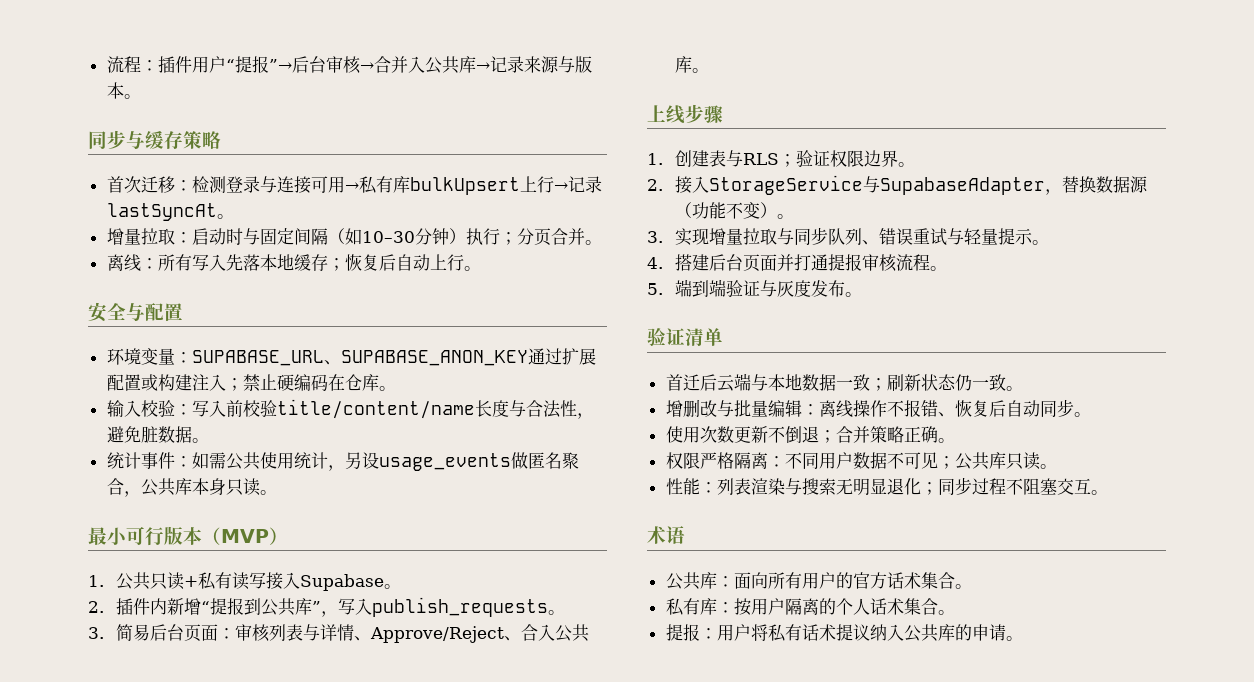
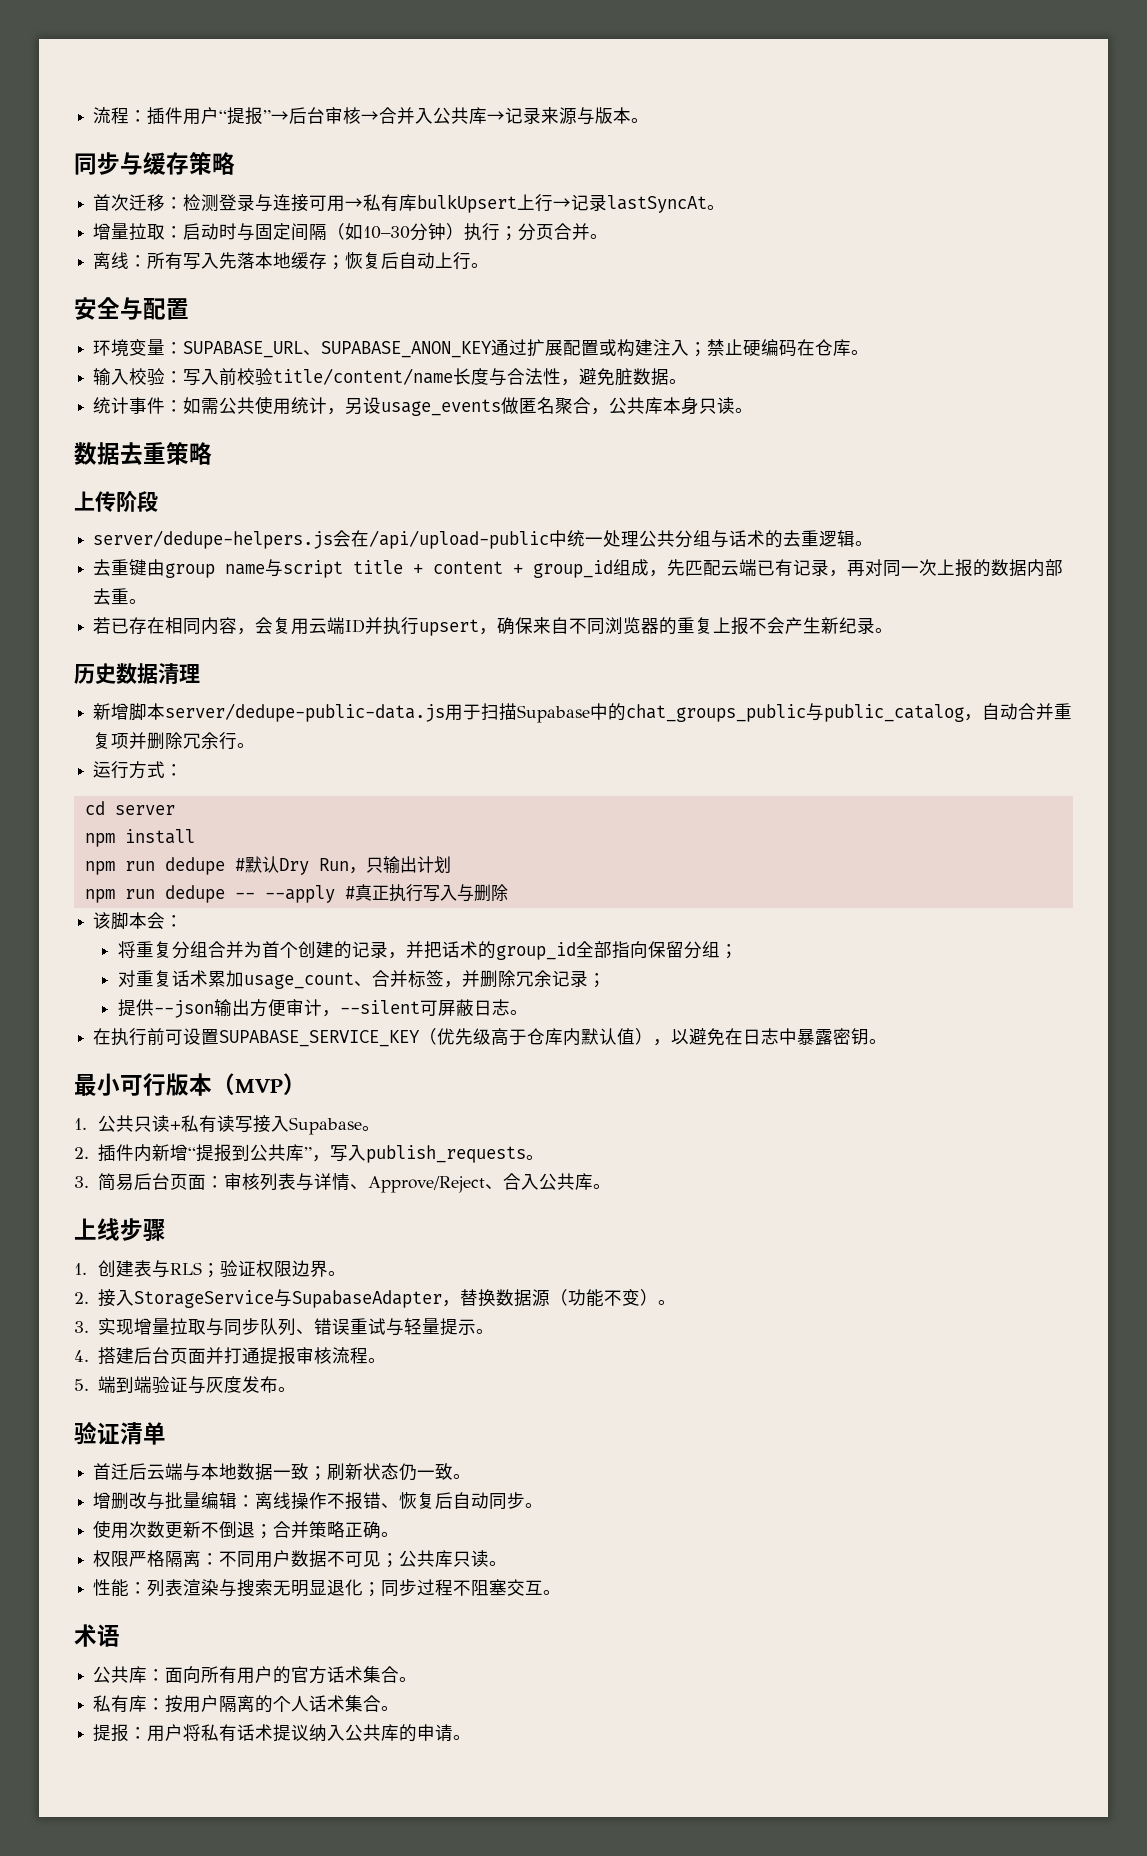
+ 数据去重策略
+ 上传阶段
+ server/dedupe-helpers.js会在/api/upload-public中统一处理公共分组与话术的去重逻辑。
+ 去重键由group name与script title + content + group_id组成，先匹配云端已有记录，再对同一次上报的数据内部去重。
+ 若已存在相同内容，会复用云端ID并执行upsert，确保来自不同浏览器的重复上报不会产生新纪录。
+ 历史数据清理
+ 新增脚本server/dedupe-public-data.js用于扫描Supabase中的chat_groups_public与public_catalog，自动合并重复项并删除冗余行。
+ 运行方式：
+ cd server
+ npm install
+ npm run dedupe #默认Dry Run，只输出计划
+ npm run dedupe -- --apply #真正执行写入与删除
+ 该脚本会：
+ 将重复分组合并为首个创建的记录，并把话术的group_id全部指向保留分组；
+ 对重复话术累加usage_count、合并标签，并删除冗余记录；
+ 提供--json输出方便审计，--silent可屏蔽日志。
+ 在执行前可设置SUPABASE_SERVICE_KEY（优先级高于仓库内默认值），以避免在日志中暴露密钥。

